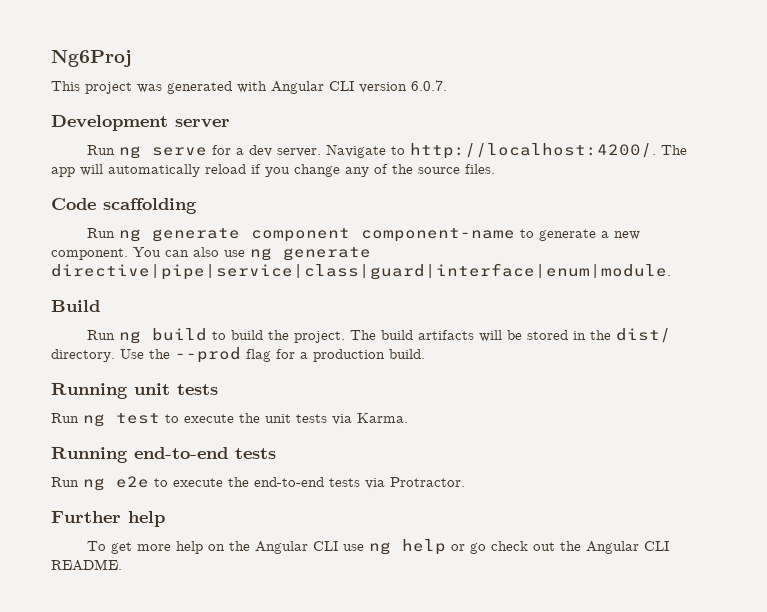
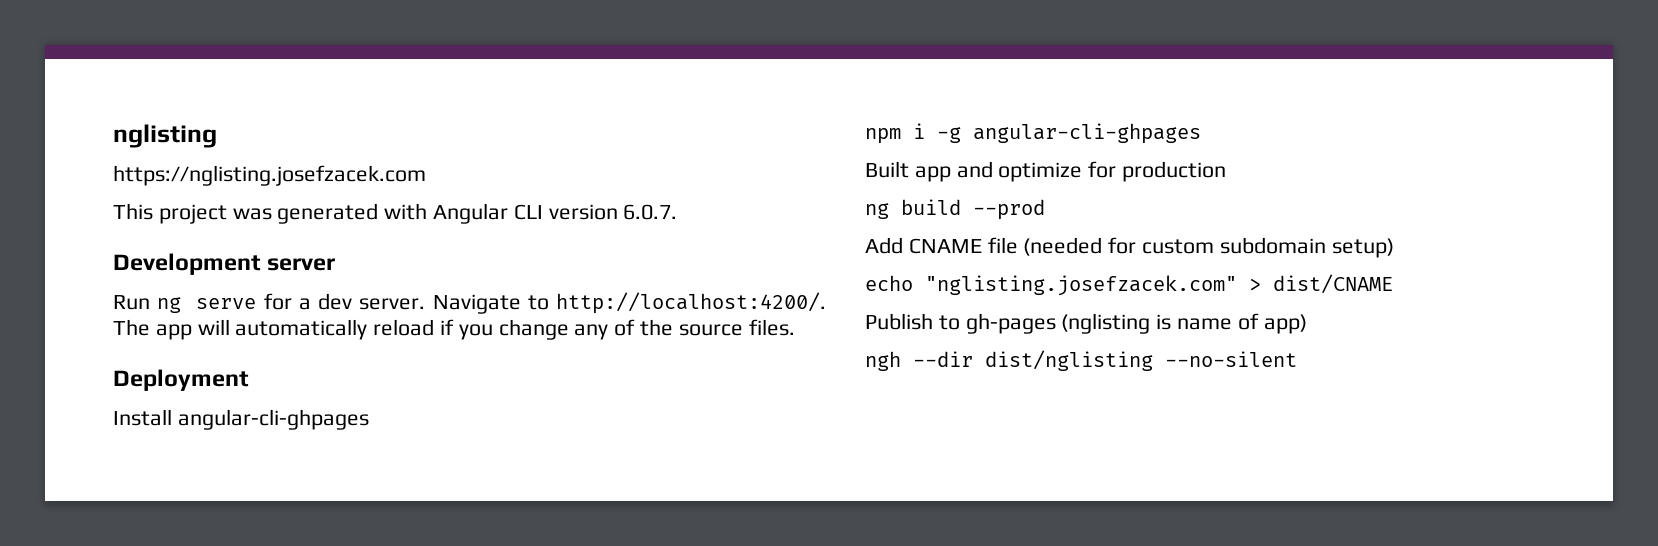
- Ng6Proj
+ nglisting
+ https://nglisting.josefzacek.com
- Code scaffolding
- Run ng generate component component-name to generate a new component. You can also use ng generate directive|pipe|service|class|guard|interface|enum|module.
- Build
- Run ng build to build the project. The build artifacts will be stored in the dist/ directory. Use the --prod flag for a production build.
- Running unit tests
- Run ng test to execute the unit tests via Karma.
- Running end-to-end tests
- Run ng e2e to execute the end-to-end tests via Protractor.
- Further help
- To get more help on the Angular CLI use ng help or go check out the Angular CLI README.
+ Deployment
+ Install angular-cli-ghpages
+ npm i -g angular-cli-ghpages
+ Built app and optimize for production
+ ng build --prod
+ Add CNAME file (needed for custom subdomain setup)
+ echo "nglisting.josefzacek.com" > dist/CNAME
+ Publish to gh-pages (nglisting is name of app)
+ ngh --dir dist/nglisting --no-silent

